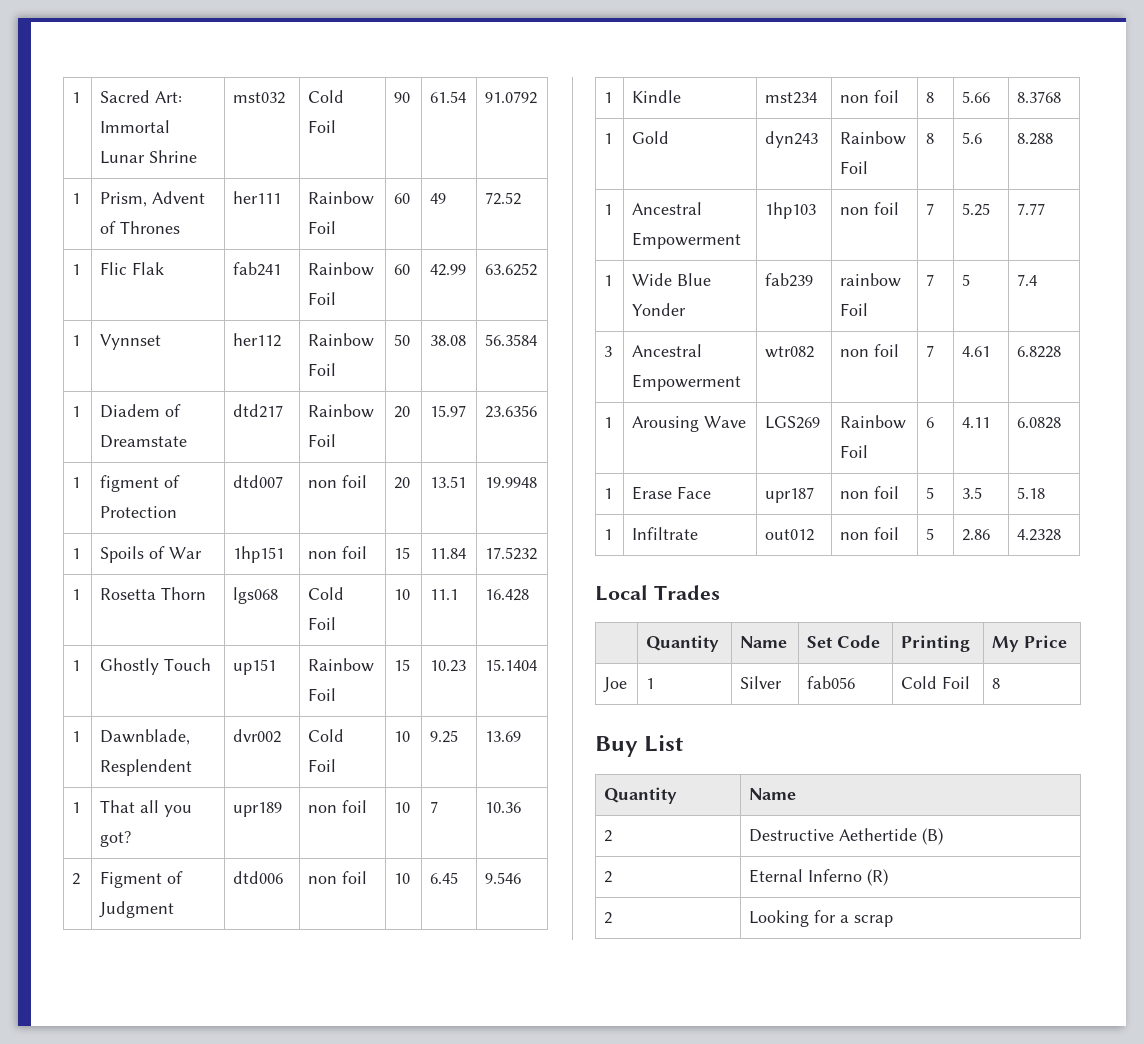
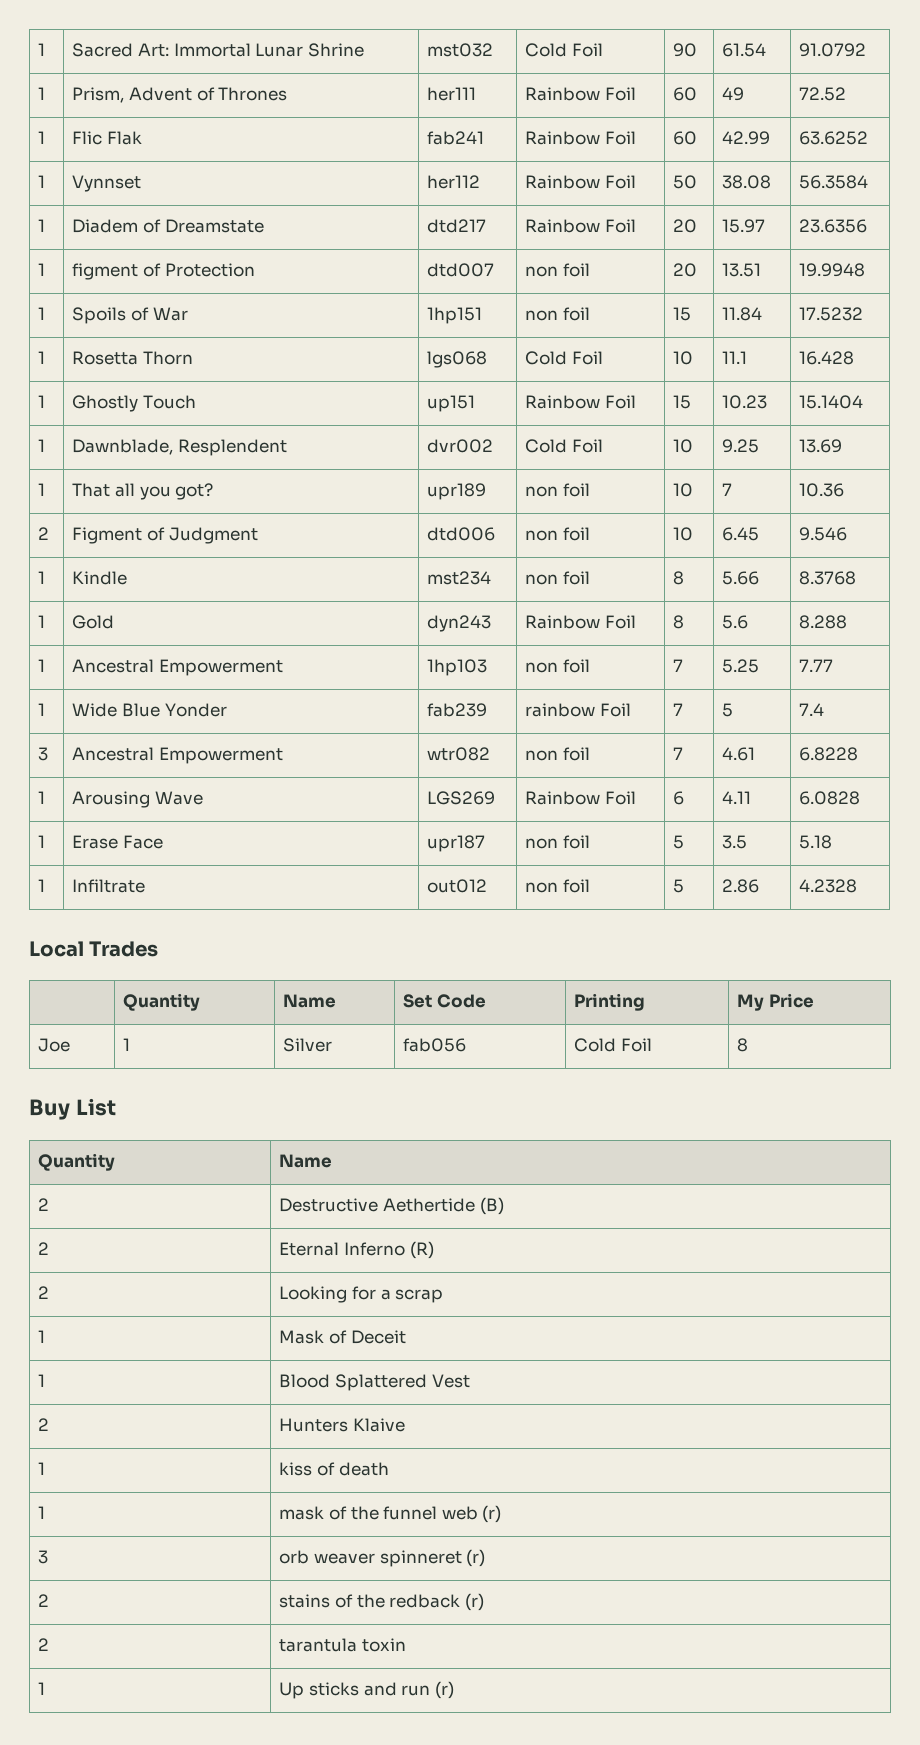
+ 1 | Mask of Deceit
+ 1 | Blood Splattered Vest
+ 2 | Hunters Klaive
+ 1 | kiss of death
+ 1 | mask of the funnel web (r)
+ 3 | orb weaver spinneret (r)
+ 2 | stains of the redback (r)
+ 2 | tarantula toxin
+ 1 | Up sticks and run (r)

